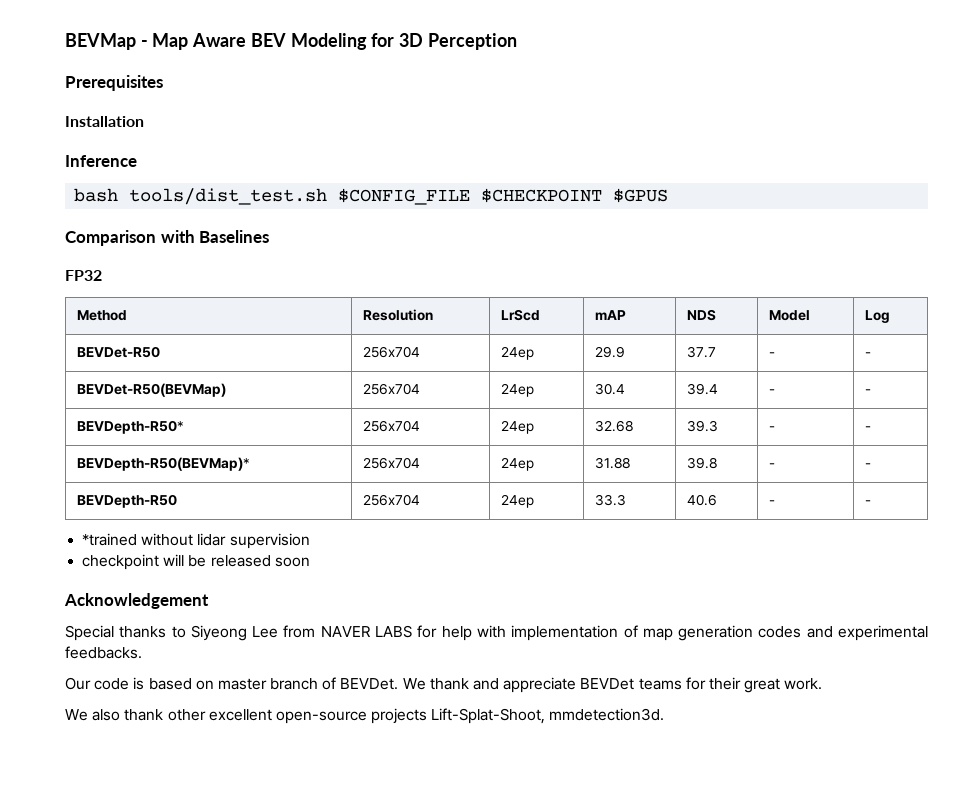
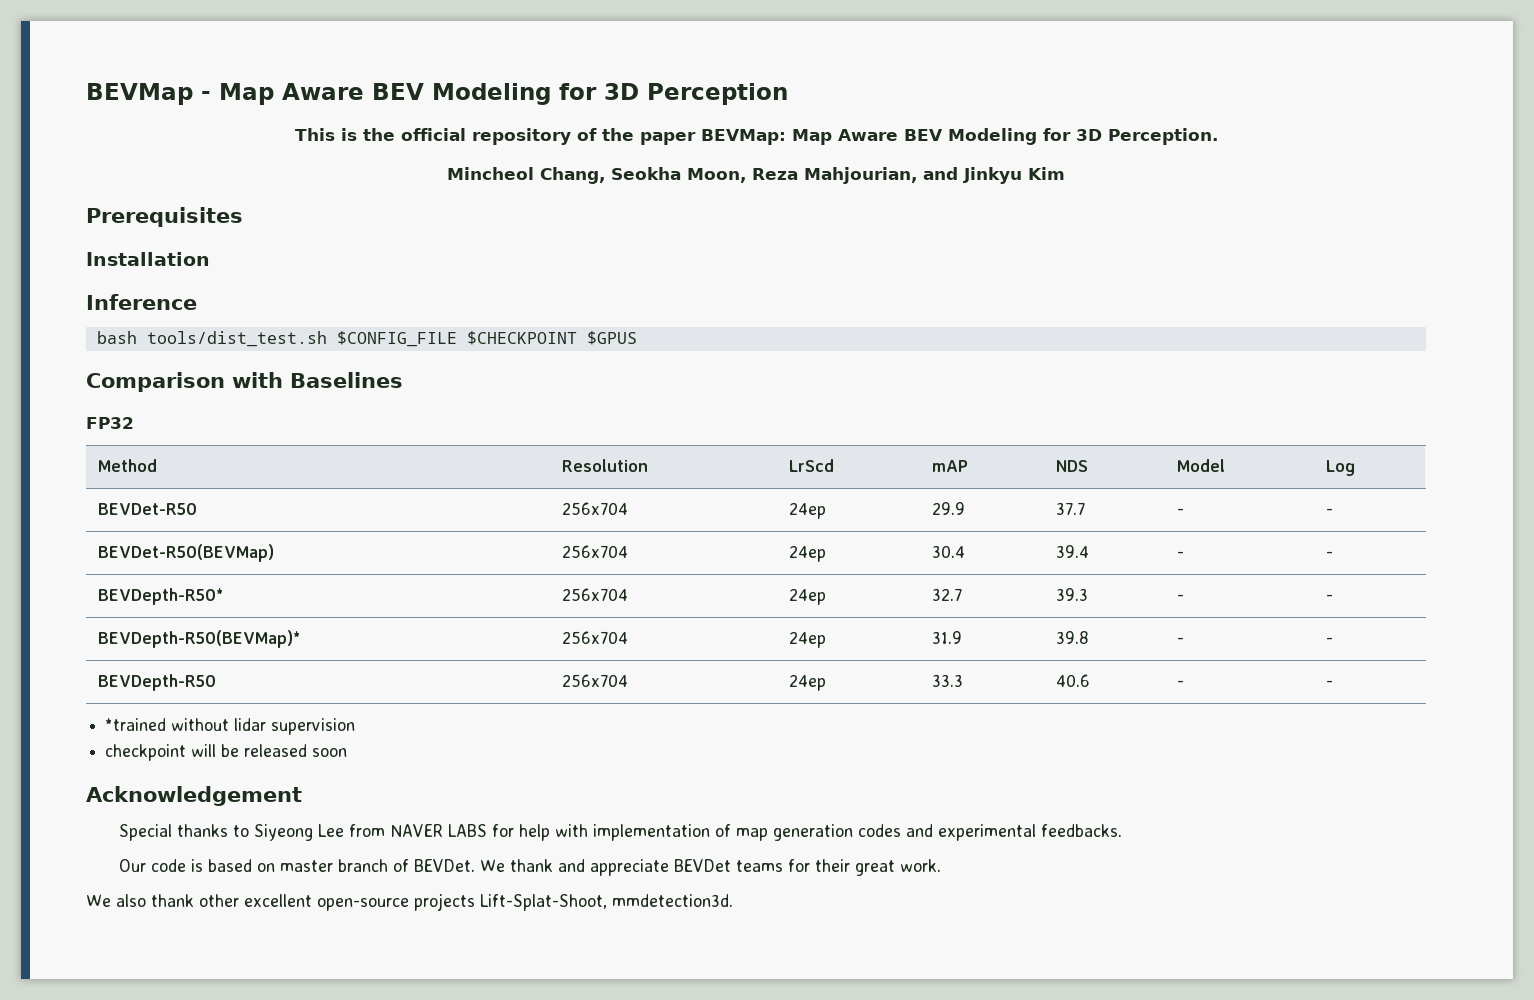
+ This is the official repository of the paper BEVMap: Map Aware BEV Modeling for 3D Perception.
+ Mincheol Chang, Seokha Moon, Reza Mahjourian, and Jinkyu Kim
- BEVDepth-R50* | 256x704 | 24ep | 32.68 | 39.3 | - | -
+ BEVDepth-R50* | 256x704 | 24ep | 32.7 | 39.3 | - | -
- BEVDepth-R50(BEVMap)* | 256x704 | 24ep | 31.88 | 39.8 | - | -
+ BEVDepth-R50(BEVMap)* | 256x704 | 24ep | 31.9 | 39.8 | - | -

